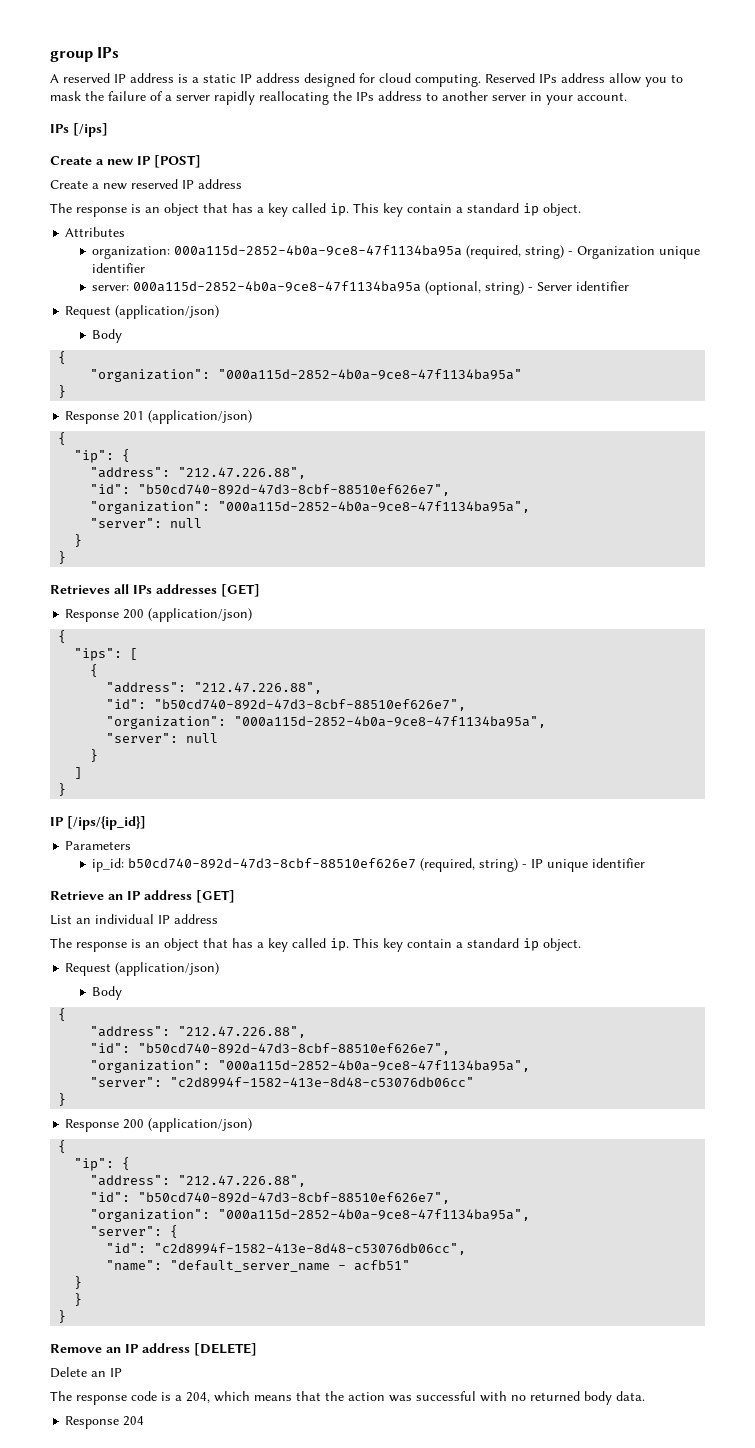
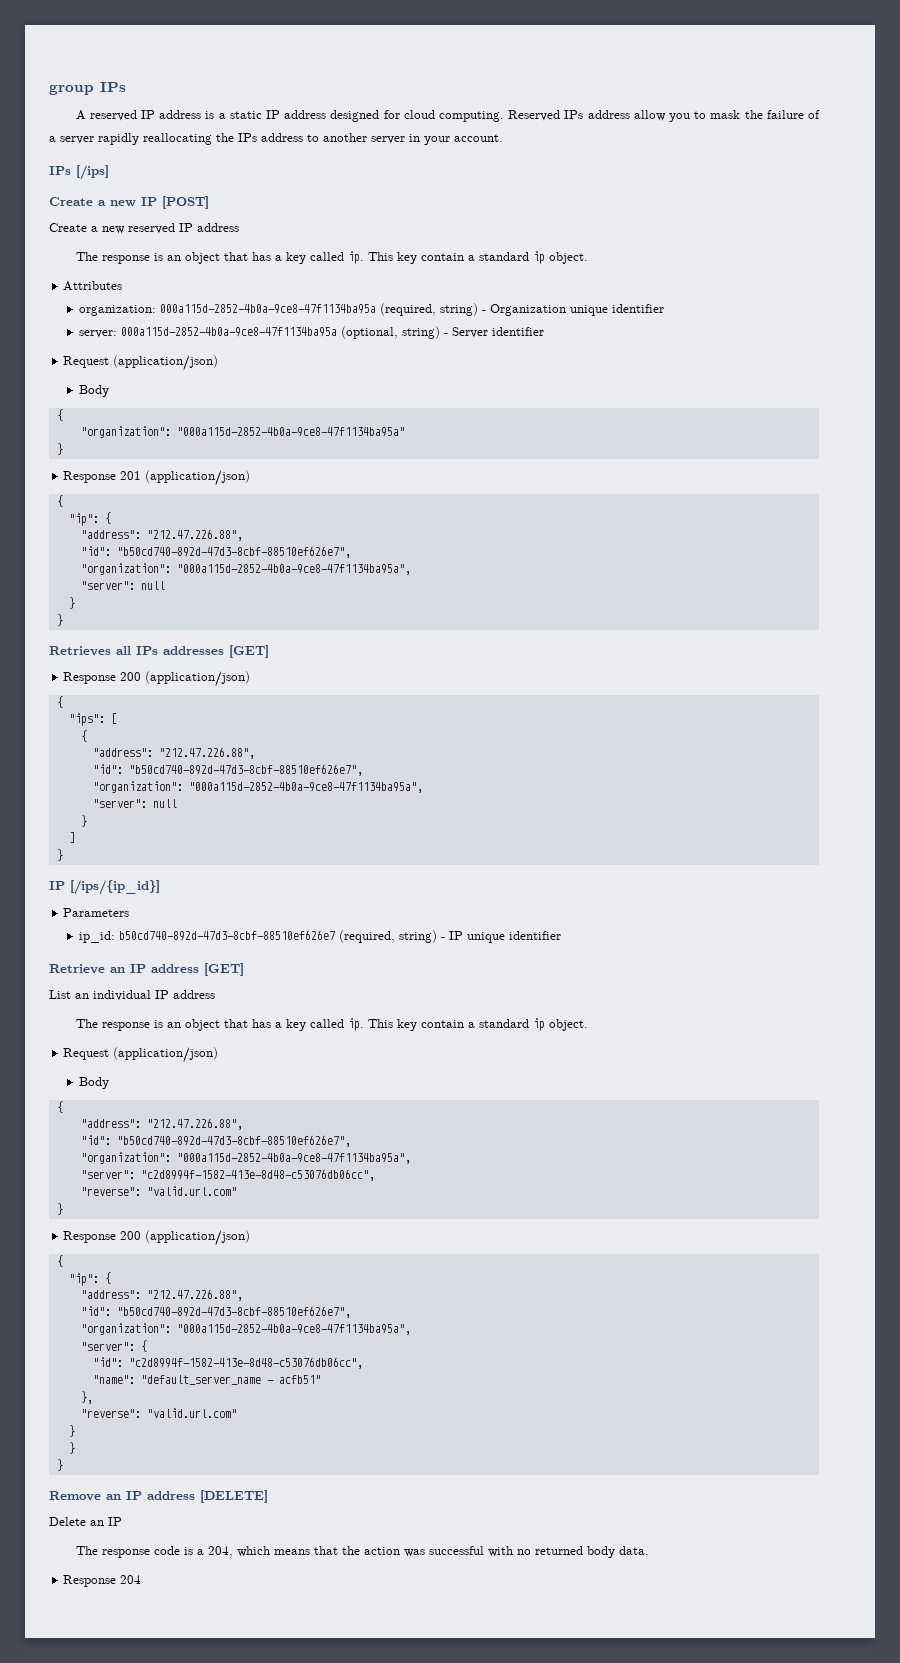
- "server": "c2d8994f-1582-413e-8d48-c53076db06cc"
+ "server": "c2d8994f-1582-413e-8d48-c53076db06cc",
+ "reverse": "valid.url.com"
+ },
+ "reverse": "valid.url.com"

